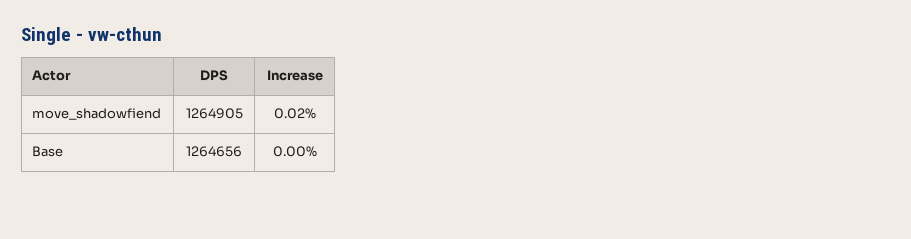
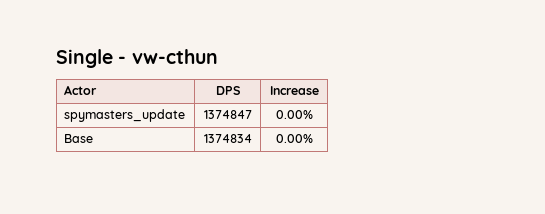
- move_shadowfiend | 1264905 | 0.02%
+ spymasters_update | 1374847 | 0.00%
- Base | 1264656 | 0.00%
+ Base | 1374834 | 0.00%

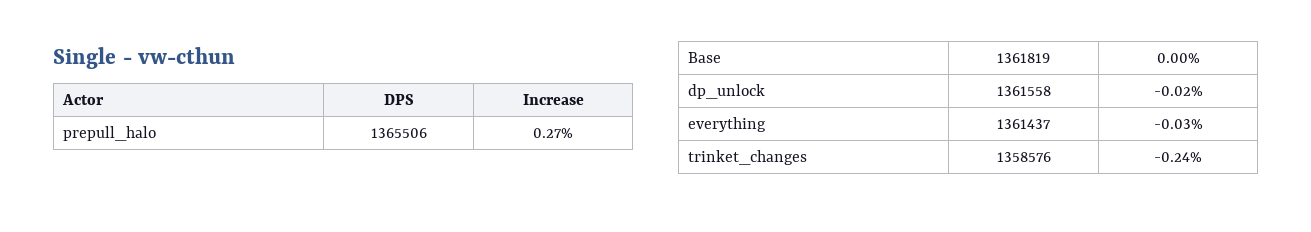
- spymasters_update | 1374847 | 0.00%
- Base | 1374834 | 0.00%
+ prepull_halo | 1365506 | 0.27%
+ Base | 1361819 | 0.00%
+ dp_unlock | 1361558 | -0.02%
+ everything | 1361437 | -0.03%
+ trinket_changes | 1358576 | -0.24%

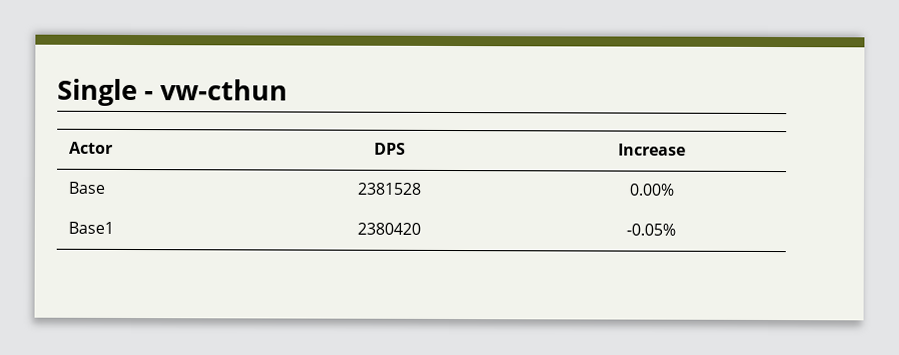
- prepull_halo | 1365506 | 0.27%
- Base | 1361819 | 0.00%
+ Base | 2381528 | 0.00%
- dp_unlock | 1361558 | -0.02%
- everything | 1361437 | -0.03%
- trinket_changes | 1358576 | -0.24%
+ Base1 | 2380420 | -0.05%

